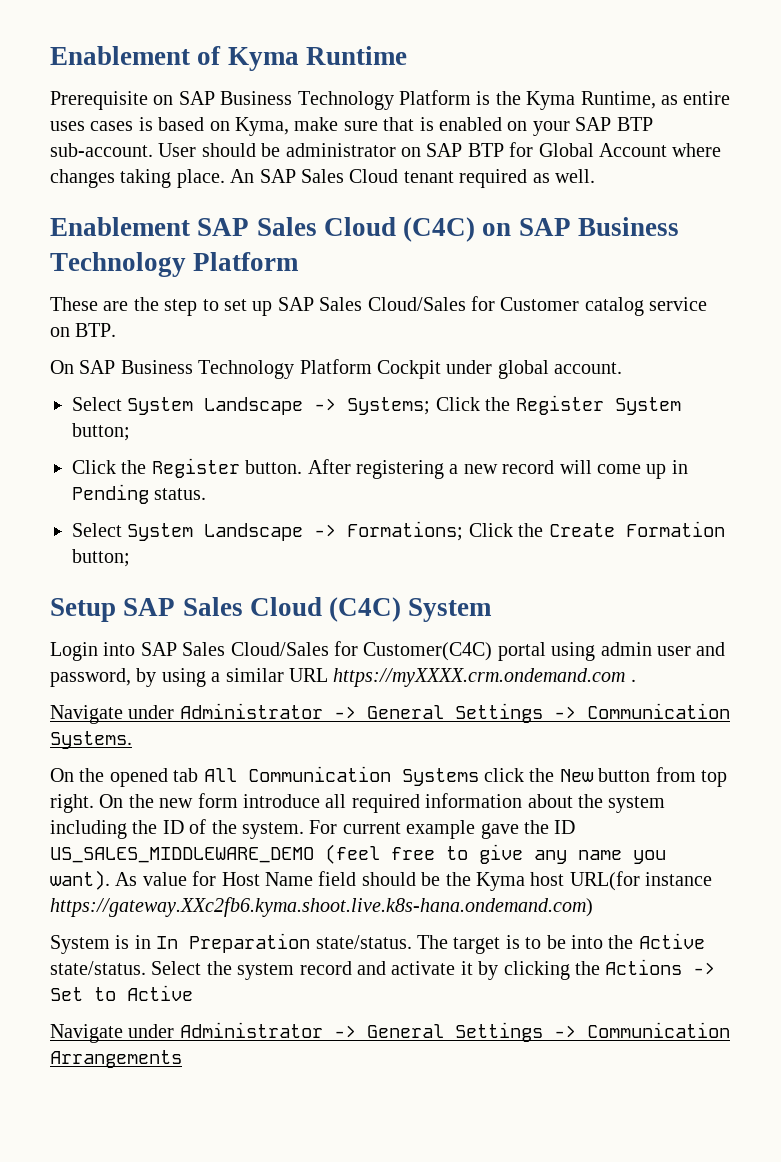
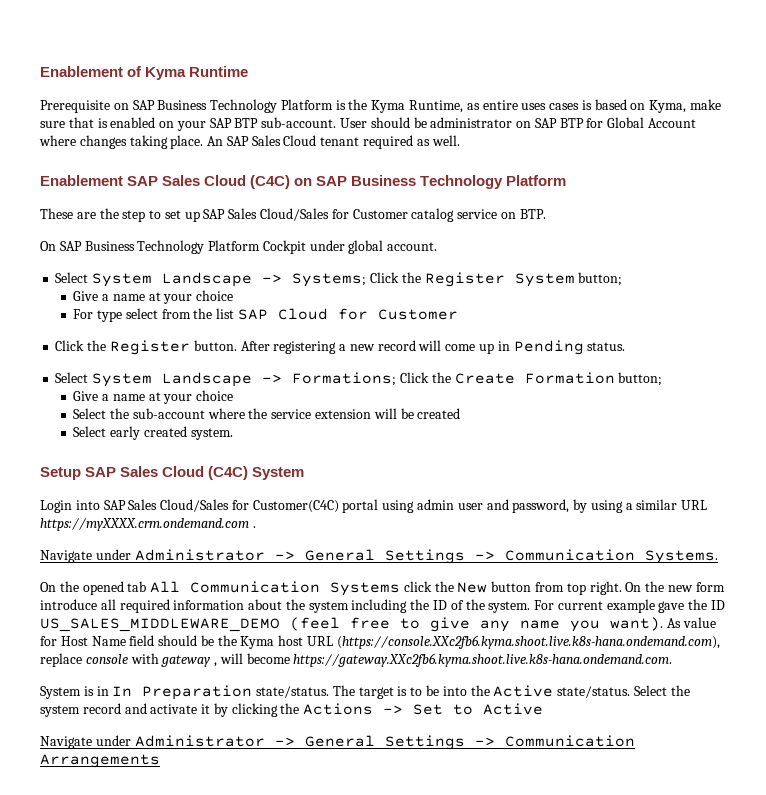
  Select System Landscape -> Systems; Click the Register System button;
+ Give a name at your choice
+ For type select from the list SAP Cloud for Customer
  Select System Landscape -> Formations; Click the Create Formation button;
+ Give a name at your choice
+ Select the sub-account where the service extension will be created
+ Select early created system.
- As value for Host Name field should be the Kyma host URL(for instance https://gateway.XXc2fb6.kyma.shoot.live.k8s-hana.ondemand.com)
+ As value for Host Name field should be the Kyma host URL (https://console.XXc2fb6.kyma.shoot.live.k8s-hana.ondemand.com), replace console with gateway , will become https://gateway.XXc2fb6.kyma.shoot.live.k8s-hana.ondemand.com.

